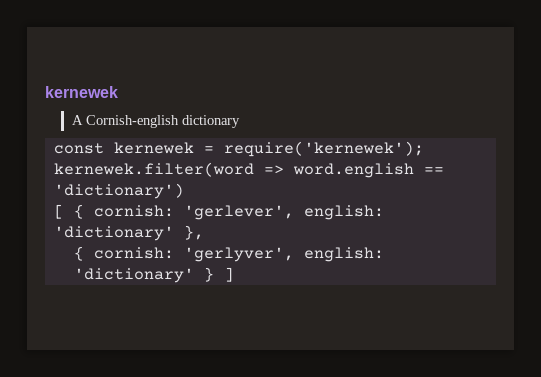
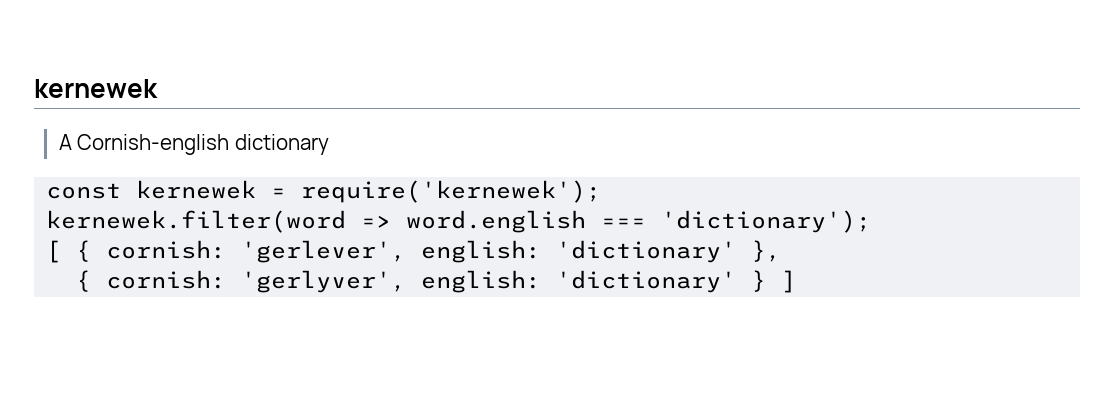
- kernewek.filter(word => word.english == 'dictionary')
+ kernewek.filter(word => word.english === 'dictionary');

